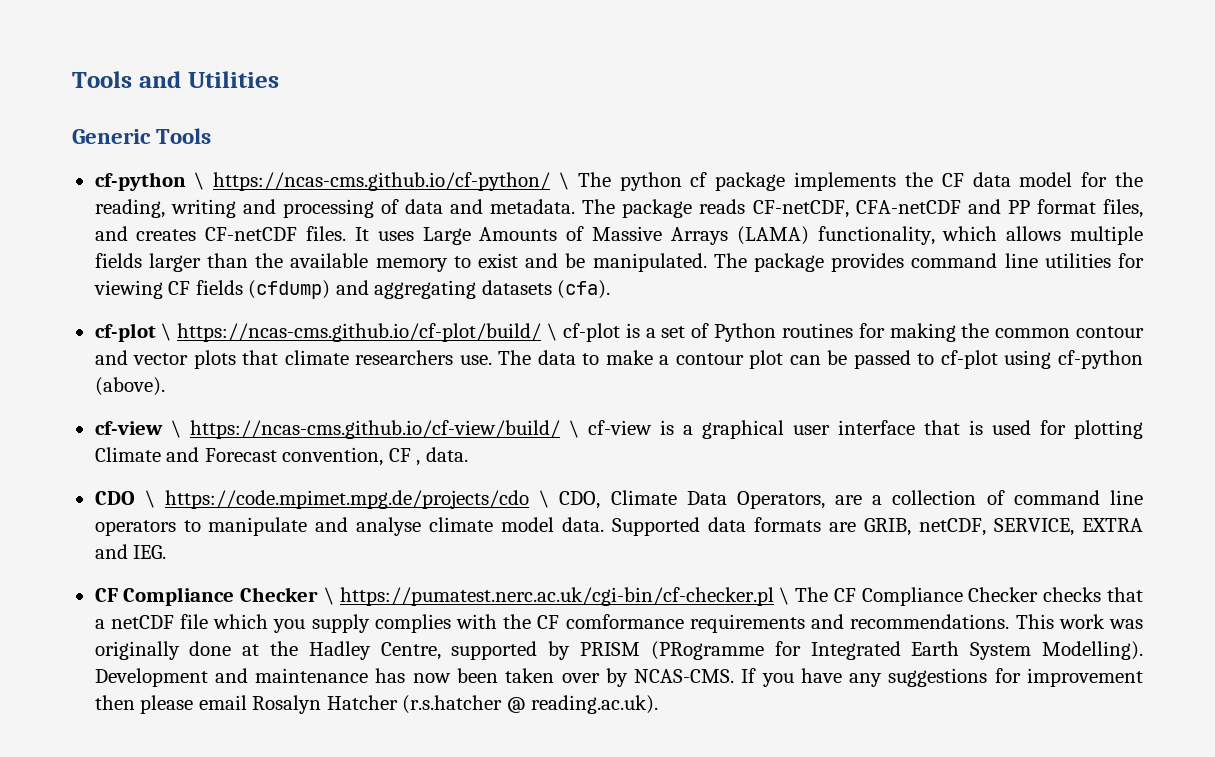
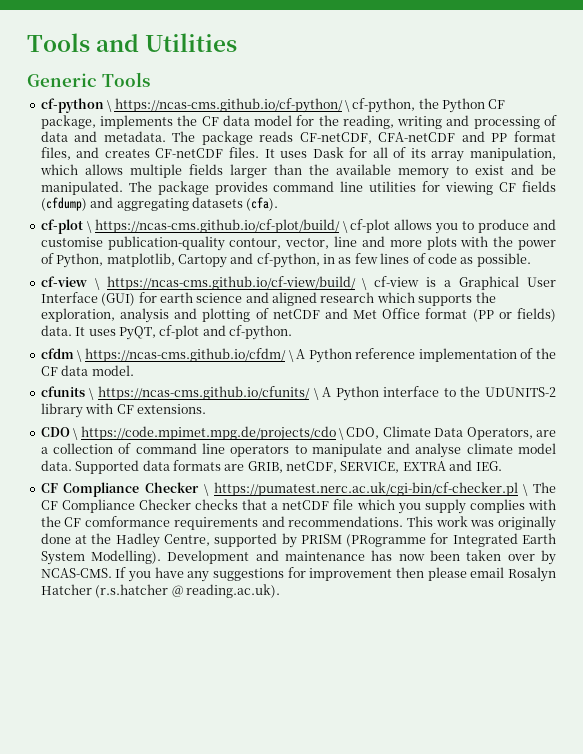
- cf-python \ https://ncas-cms.github.io/cf-python/ \ The python cf package implements the CF data model for the reading, writing and processing of data and metadata.
+ cf-python \ https://ncas-cms.github.io/cf-python/ \ cf-python, the Python CF package, implements the CF data model for the reading, writing and processing of data and metadata.
- It uses Large Amounts of Massive Arrays (LAMA) functionality, which allows multiple fields larger than the available memory to exist and be manipulated.
+ It uses Dask for all of its array manipulation, which allows multiple fields larger than the available memory to exist and be manipulated.
- cf-plot \ https://ncas-cms.github.io/cf-plot/build/ \ cf-plot is a set of Python routines for making the common contour and vector plots that climate researchers use. The data to make a contour plot can be passed to cf-plot using cf-python (above).
+ cf-plot \ https://ncas-cms.github.io/cf-plot/build/ \ cf-plot allows you to produce and customise publication-quality contour, vector, line and more plots with the power of Python, matplotlib, Cartopy and cf-python, in as few lines of code as possible.
- cf-view \ https://ncas-cms.github.io/cf-view/build/ \ cf-view is a graphical user interface that is used for plotting Climate and Forecast convention, CF , data.
+ cf-view \ https://ncas-cms.github.io/cf-view/build/ \ cf-view is a Graphical User Interface (GUI) for earth science and aligned research which supports the exploration, analysis and plotting of netCDF and Met Office format (PP or fields) data. It uses PyQT, cf-plot and cf-python.
+ cfdm \ https://ncas-cms.github.io/cfdm/ \ A Python reference implementation of the CF data model.
+ cfunits \ https://ncas-cms.github.io/cfunits/ \ A Python interface to the UDUNITS-2 library with CF extensions.

